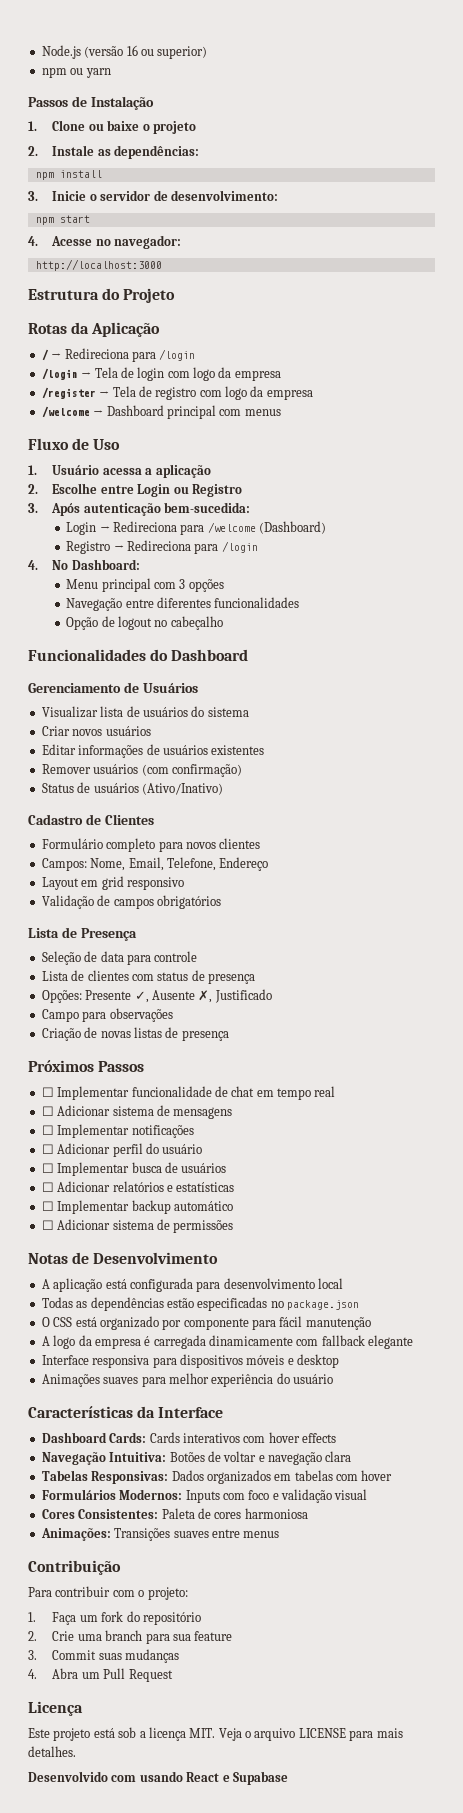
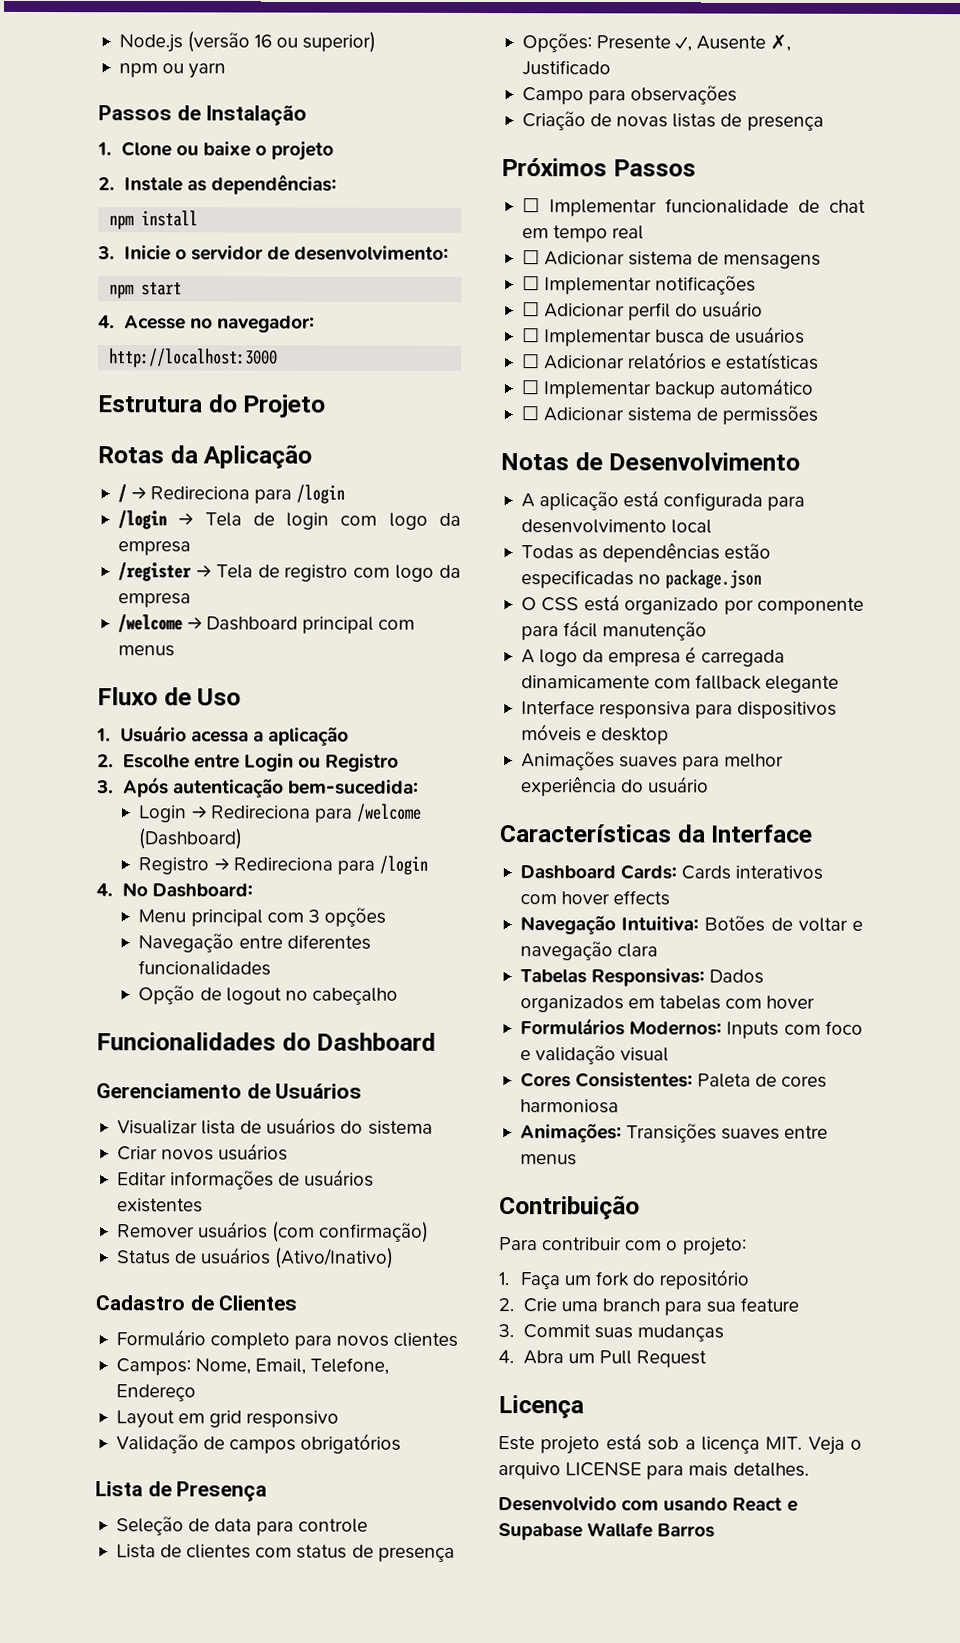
- Desenvolvido com usando React e Supabase
+ Desenvolvido com usando React e Supabase Wallafe Barros

